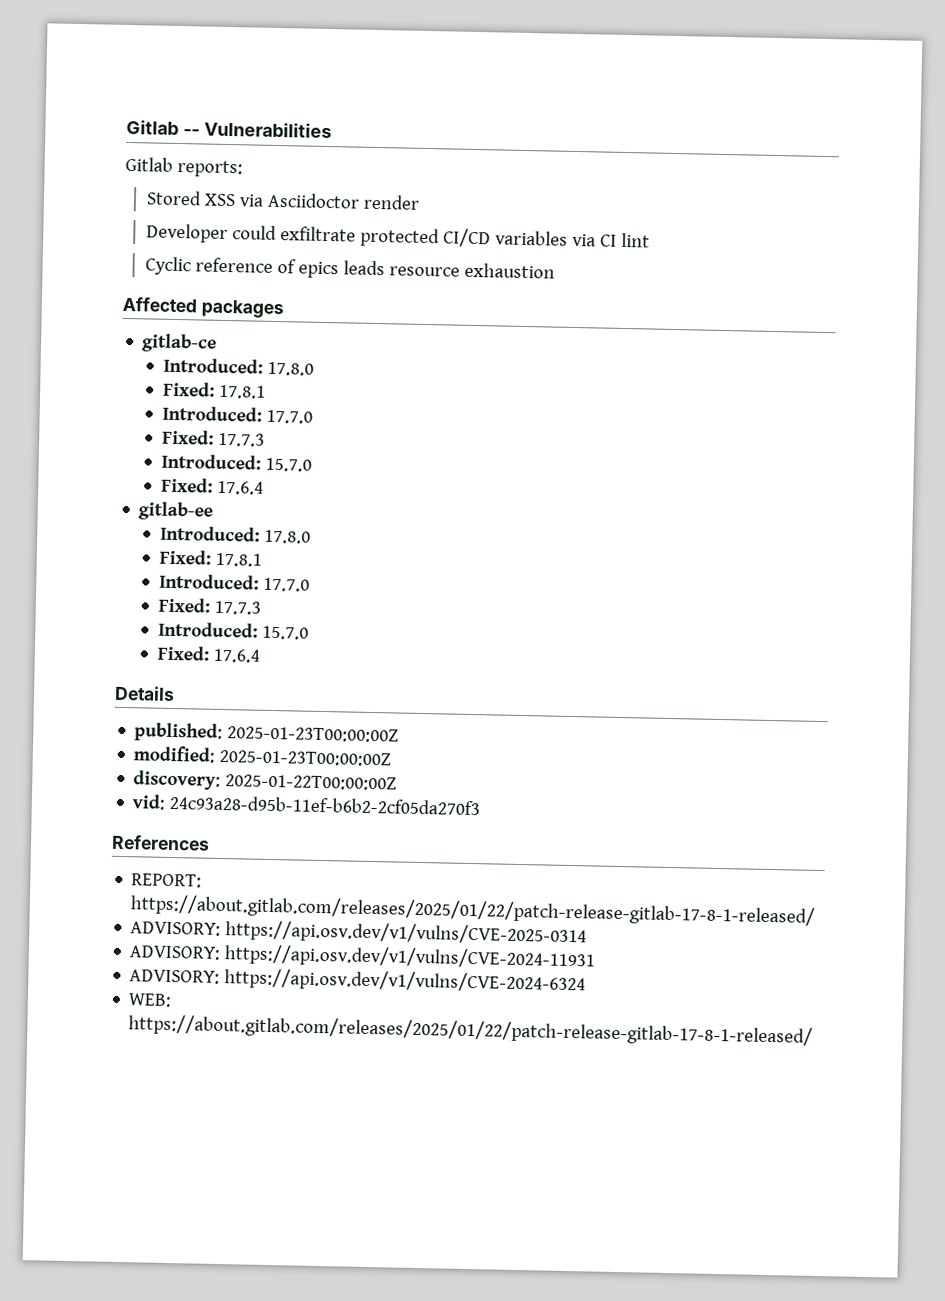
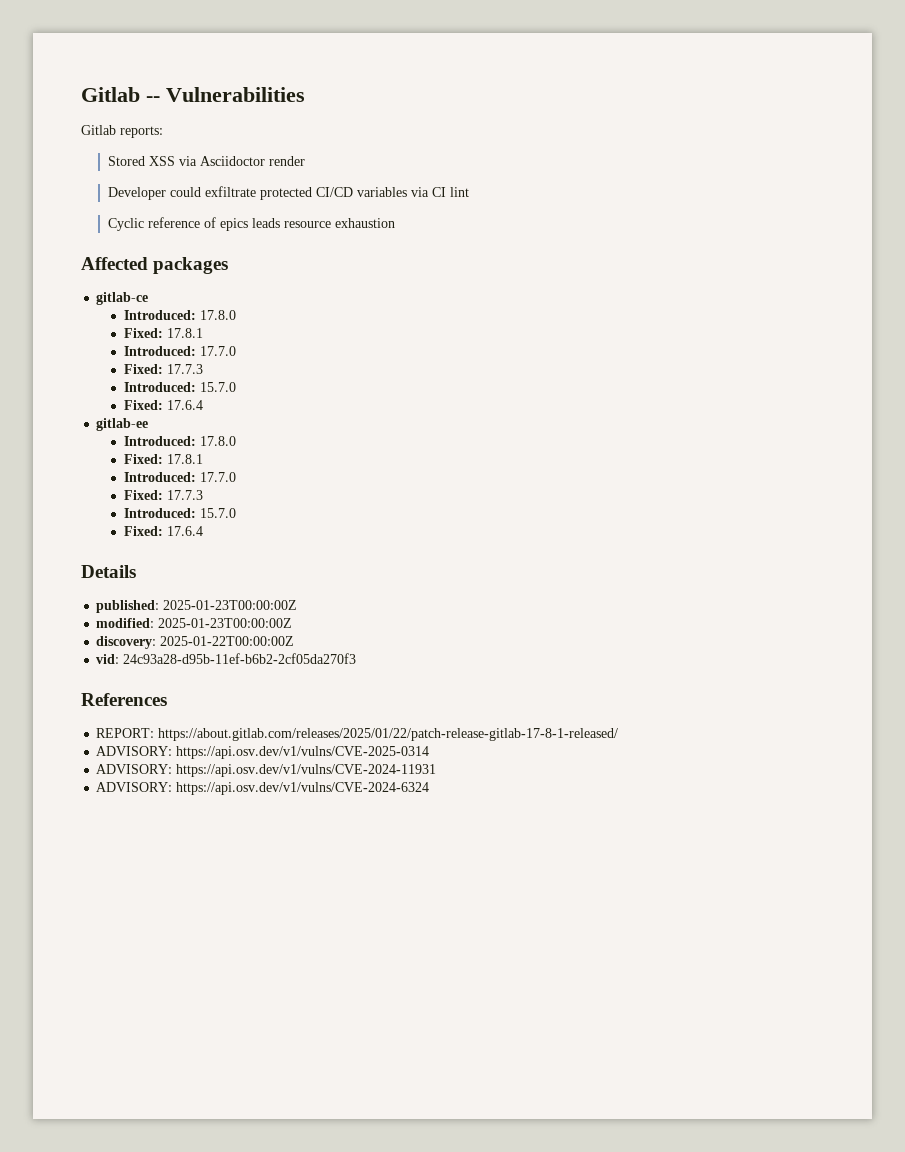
- WEB: https://about.gitlab.com/releases/2025/01/22/patch-release-gitlab-17-8-1-released/

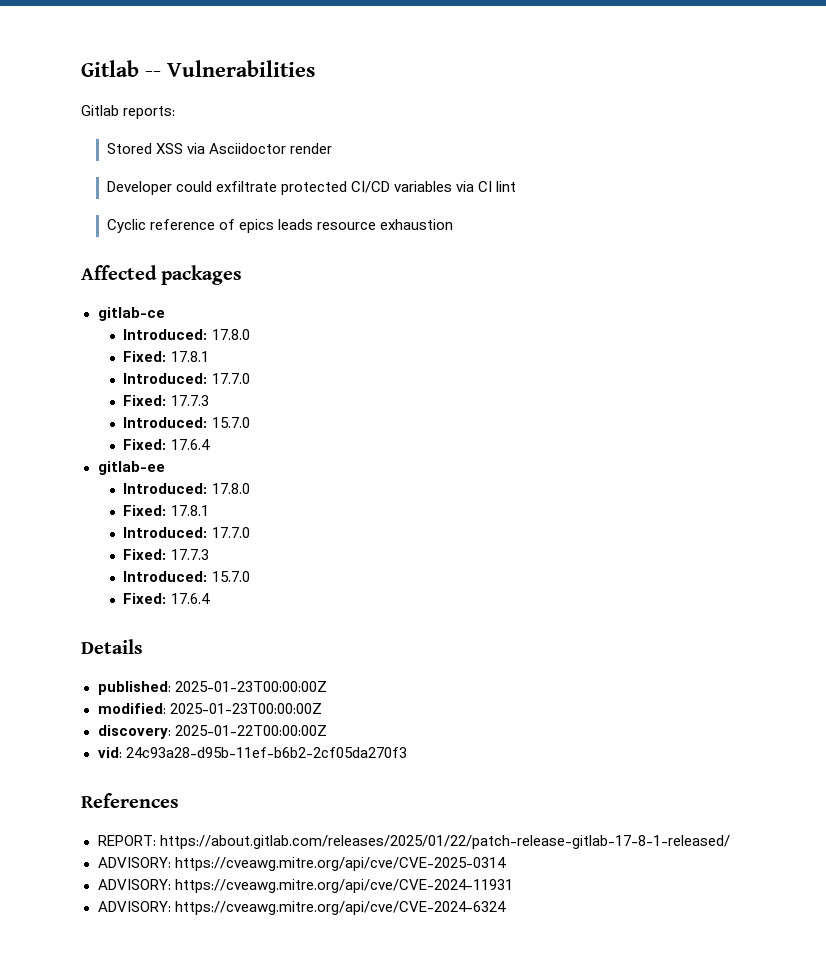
- ADVISORY: https://api.osv.dev/v1/vulns/CVE-2025-0314
- ADVISORY: https://api.osv.dev/v1/vulns/CVE-2024-11931
- ADVISORY: https://api.osv.dev/v1/vulns/CVE-2024-6324
+ ADVISORY: https://cveawg.mitre.org/api/cve/CVE-2025-0314
+ ADVISORY: https://cveawg.mitre.org/api/cve/CVE-2024-11931
+ ADVISORY: https://cveawg.mitre.org/api/cve/CVE-2024-6324

